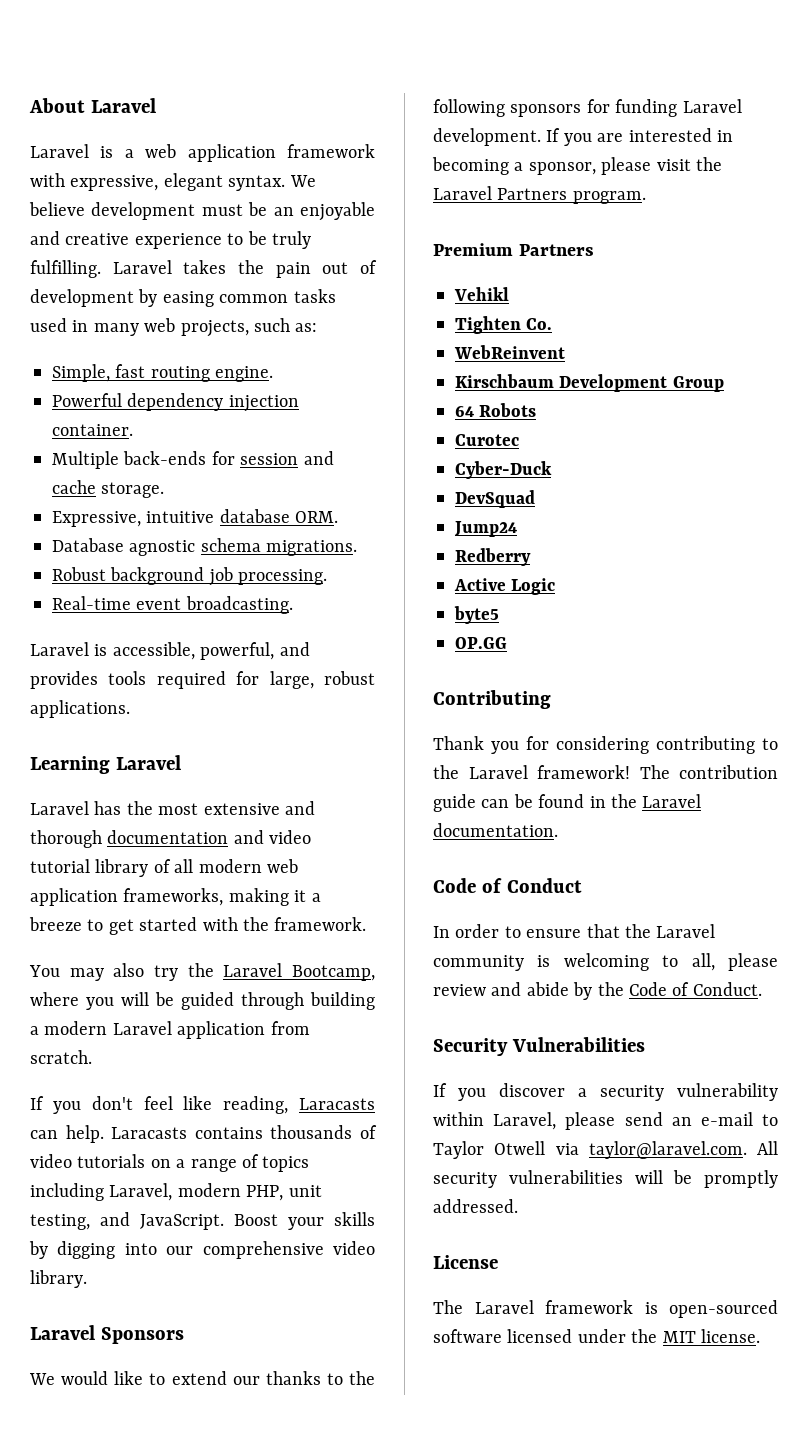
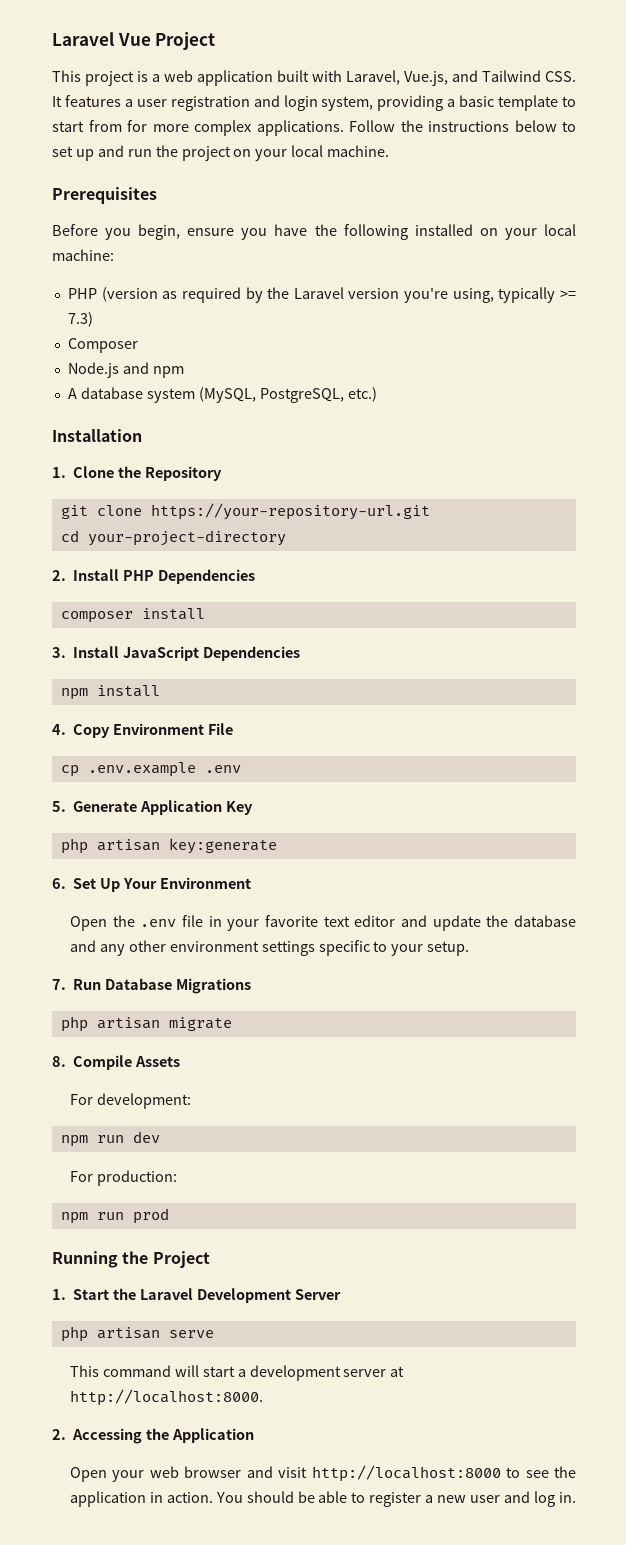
- About Laravel
- Laravel is a web application framework with expressive, elegant syntax. We believe development must be an enjoyable and creative experience to be truly fulfilling. Laravel takes the pain out of development by easing common tasks used in many web projects, such as:
- Simple, fast routing engine.
- Powerful dependency injection container.
- Multiple back-ends for session and cache storage.
- Expressive, intuitive database ORM.
- Database agnostic schema migrations.
- Robust background job processing.
- Real-time event broadcasting.
- Laravel is accessible, powerful, and provides tools required for large, robust applications.
- Learning Laravel
- Laravel has the most extensive and thorough documentation and video tutorial library of all modern web application frameworks, making it a breeze to get started with the framework.
- You may also try the Laravel Bootcamp, where you will be guided through building a modern Laravel application from scratch.
- If you don't feel like reading, Laracasts can help. Laracasts contains thousands of video tutorials on a range of topics including Laravel, modern PHP, unit testing, and JavaScript. Boost your skills by digging into our comprehensive video library.
- Laravel Sponsors
- We would like to extend our thanks to the following sponsors for funding Laravel development. If you are interested in becoming a sponsor, please visit the Laravel Partners program.
- Premium Partners
- Vehikl
- Tighten Co.
- WebReinvent
- Kirschbaum Development Group
- 64 Robots
- Curotec
- Cyber-Duck
- DevSquad
- Jump24
- Redberry
- Active Logic
- byte5
- OP.GG
- Contributing
- Thank you for considering contributing to the Laravel framework! The contribution guide can be found in the Laravel documentation.
- Code of Conduct
- In order to ensure that the Laravel community is welcoming to all, please review and abide by the Code of Conduct.
- Security Vulnerabilities
- If you discover a security vulnerability within Laravel, please send an e-mail to Taylor Otwell via taylor@laravel.com. All security vulnerabilities will be promptly addressed.
- License
- The Laravel framework is open-sourced software licensed under the MIT license.
+ Laravel Vue Project
+ This project is a web application built with Laravel, Vue.js, and Tailwind CSS. It features a user registration and login system, providing a basic template to start from for more complex applications. Follow the instructions below to set up and run the project on your local machine.
+ Prerequisites
+ Before you begin, ensure you have the following installed on your local machine:
+ PHP (version as required by the Laravel version you're using, typically >= 7.3)
+ Composer
+ Node.js and npm
+ A database system (MySQL, PostgreSQL, etc.)
+ Installation
+ 1. Clone the Repository
+ git clone https://your-repository-url.git
+ cd your-project-directory
+ 2. Install PHP Dependencies
+ composer install
+ 3. Install JavaScript Dependencies
+ npm install
+ 4. Copy Environment File
+ cp .env.example .env
+ 5. Generate Application Key
+ php artisan key:generate
+ 6. Set Up Your Environment
+ Open the .env file in your favorite text editor and update the database and any other environment settings specific to your setup.
+ 7. Run Database Migrations
+ php artisan migrate
+ 8. Compile Assets
+ For development:
+ npm run dev
+ For production:
+ npm run prod
+ Running the Project
+ 1. Start the Laravel Development Server
+ php artisan serve
+ This command will start a development server at http://localhost:8000.
+ 2. Accessing the Application
+ Open your web browser and visit http://localhost:8000 to see the application in action. You should be able to register a new user and log in.

